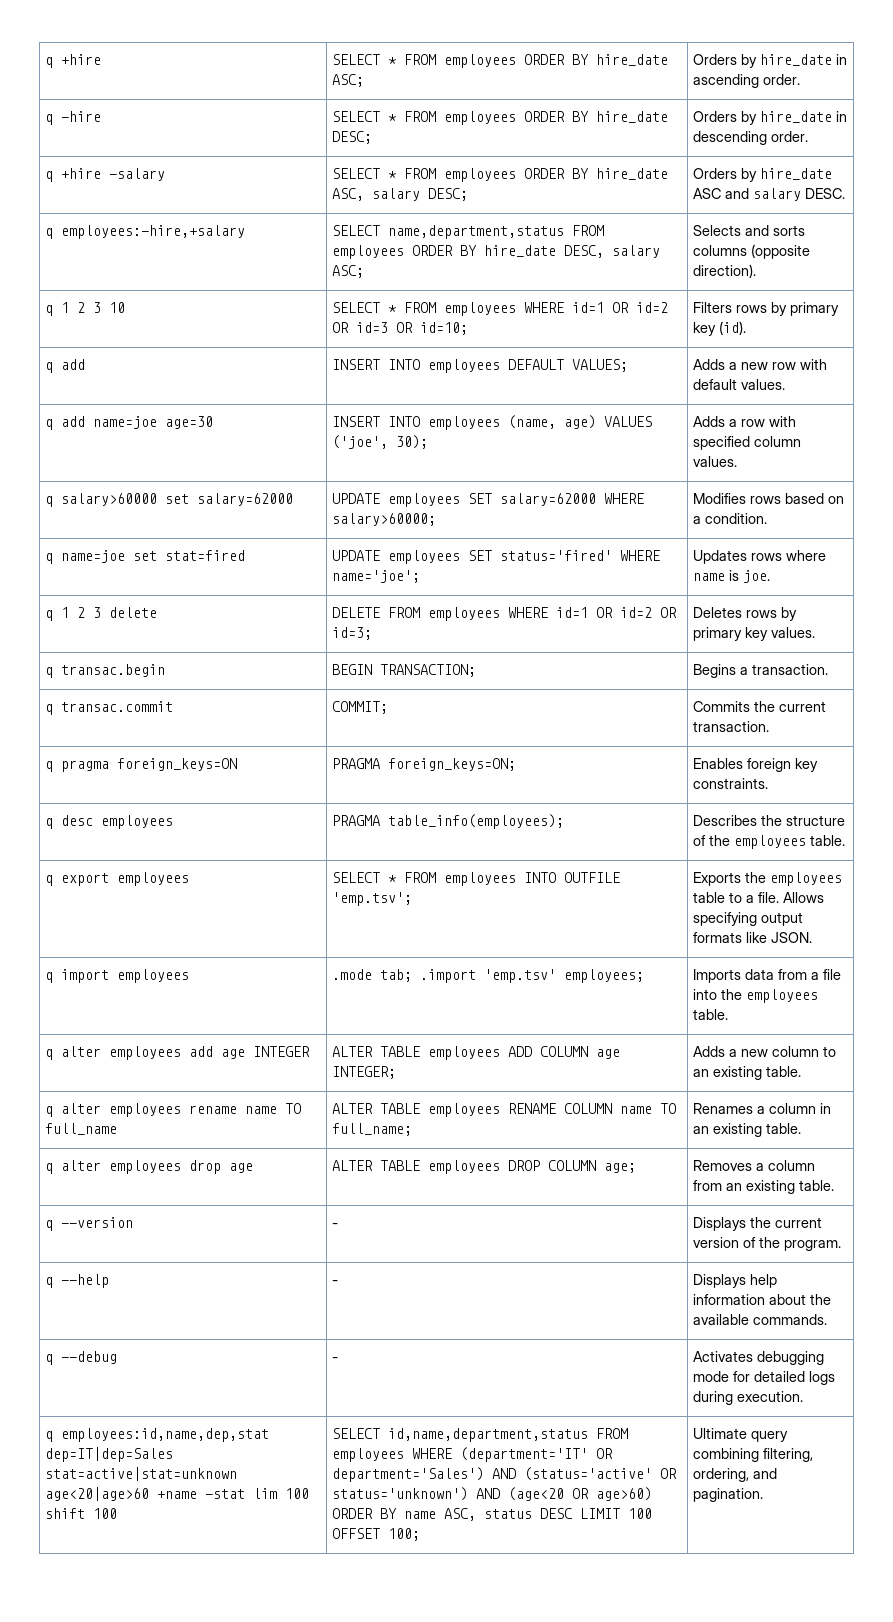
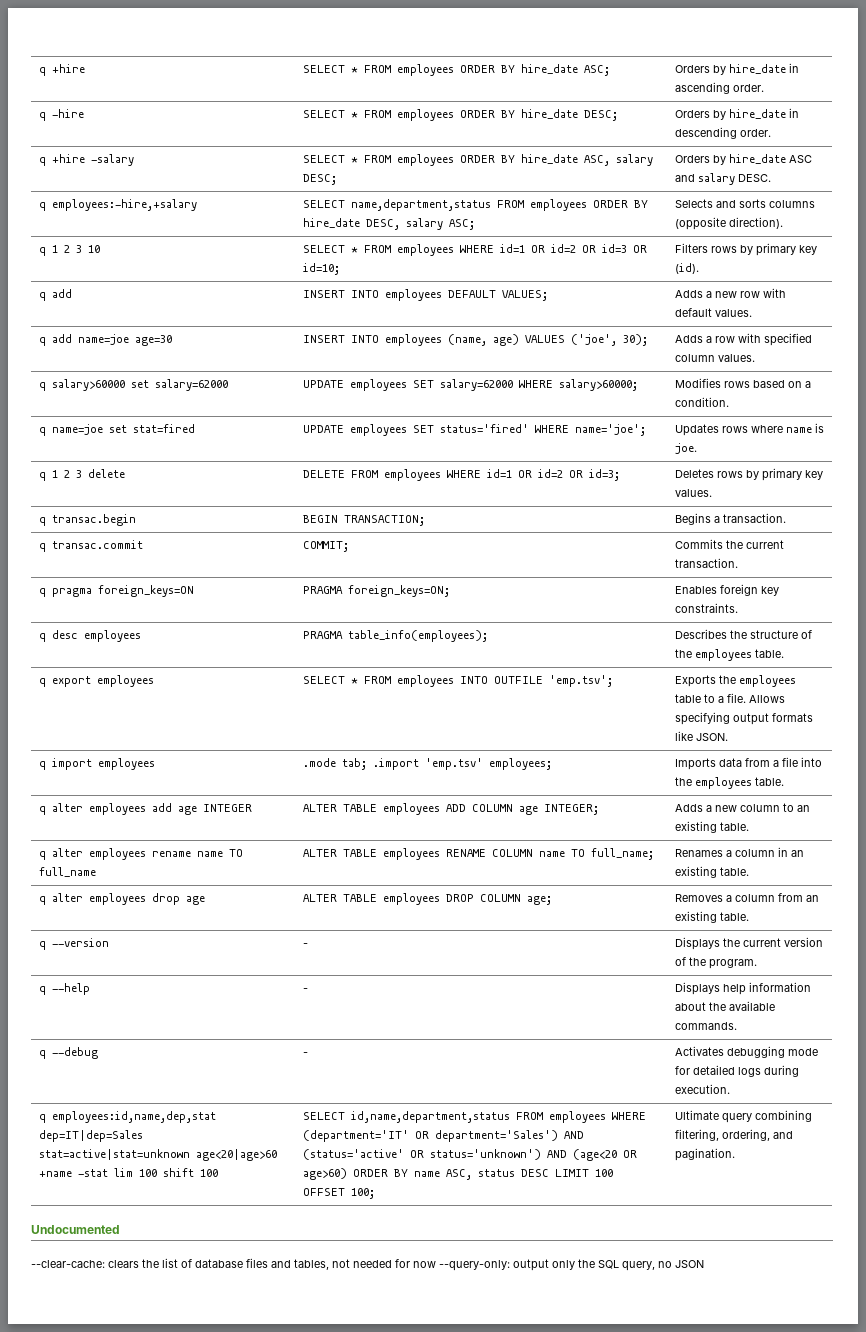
+ Undocumented
+ --clear-cache: clears the list of database files and tables, not needed for now --query-only: output only the SQL query, no JSON

